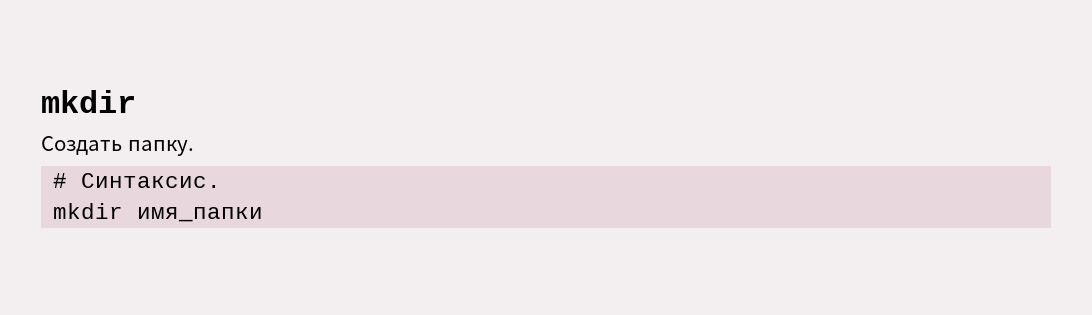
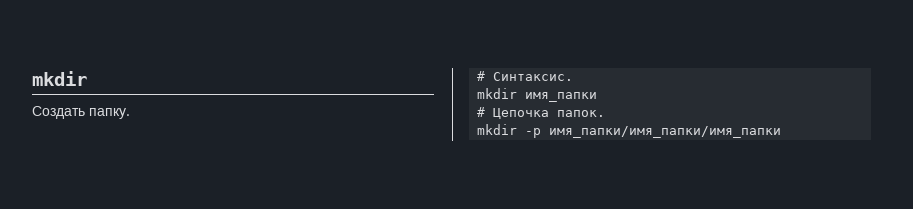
+ # Цепочка папок.
+ mkdir -p имя_папки/имя_папки/имя_папки

